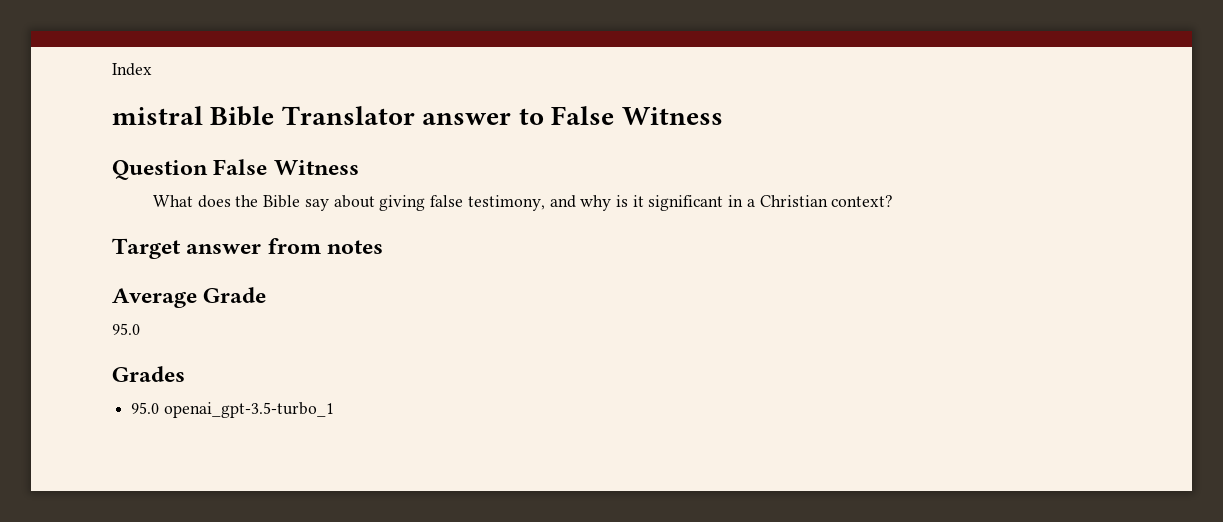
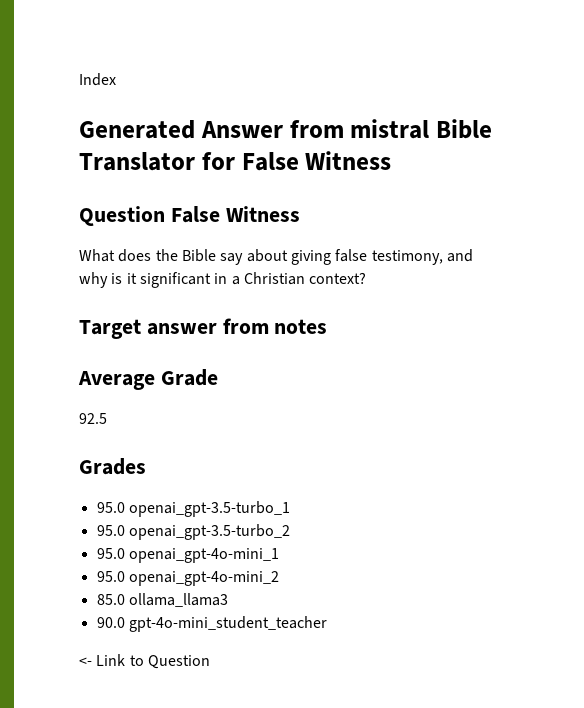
- mistral Bible Translator answer to False Witness
+ Generated Answer from mistral Bible Translator for False Witness
  Average Grade
- 95.0
+ 92.5
+ 95.0 openai_gpt-3.5-turbo_2
+ 95.0 openai_gpt-4o-mini_1
+ 95.0 openai_gpt-4o-mini_2
+ 85.0 ollama_llama3
+ 90.0 gpt-4o-mini_student_teacher
+ <- Link to Question

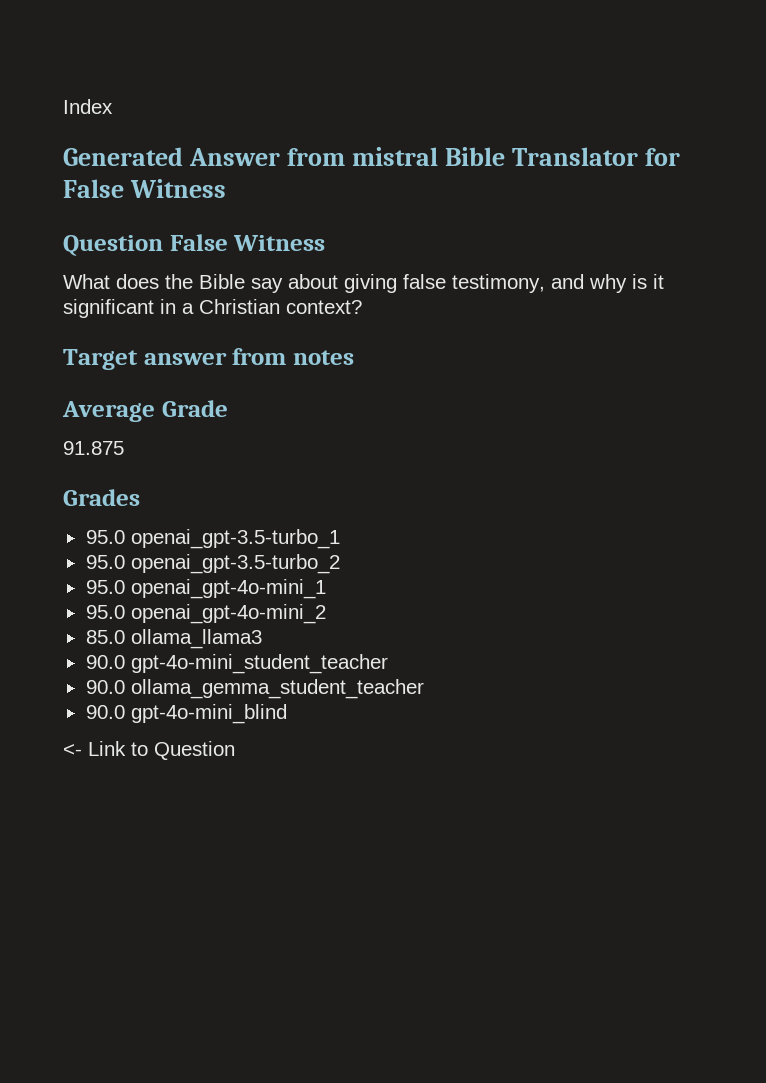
- 92.5
+ 91.875
+ 90.0 ollama_gemma_student_teacher
+ 90.0 gpt-4o-mini_blind

